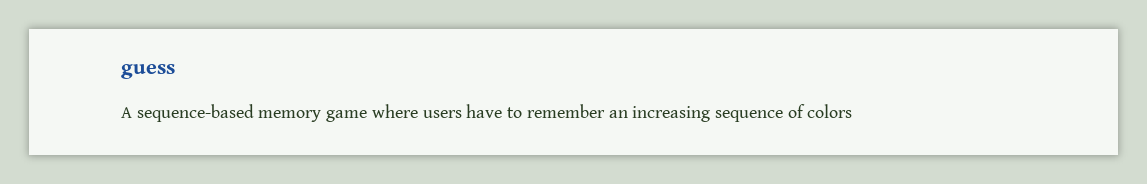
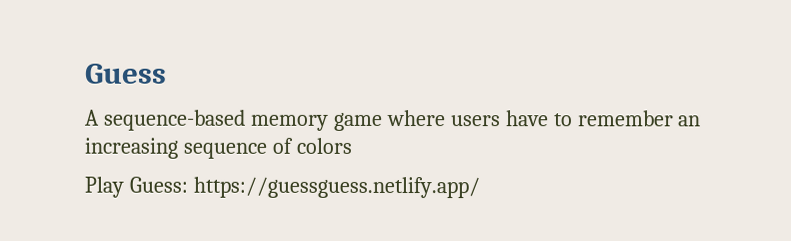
- guess
+ Guess
+ Play Guess: https://guessguess.netlify.app/

